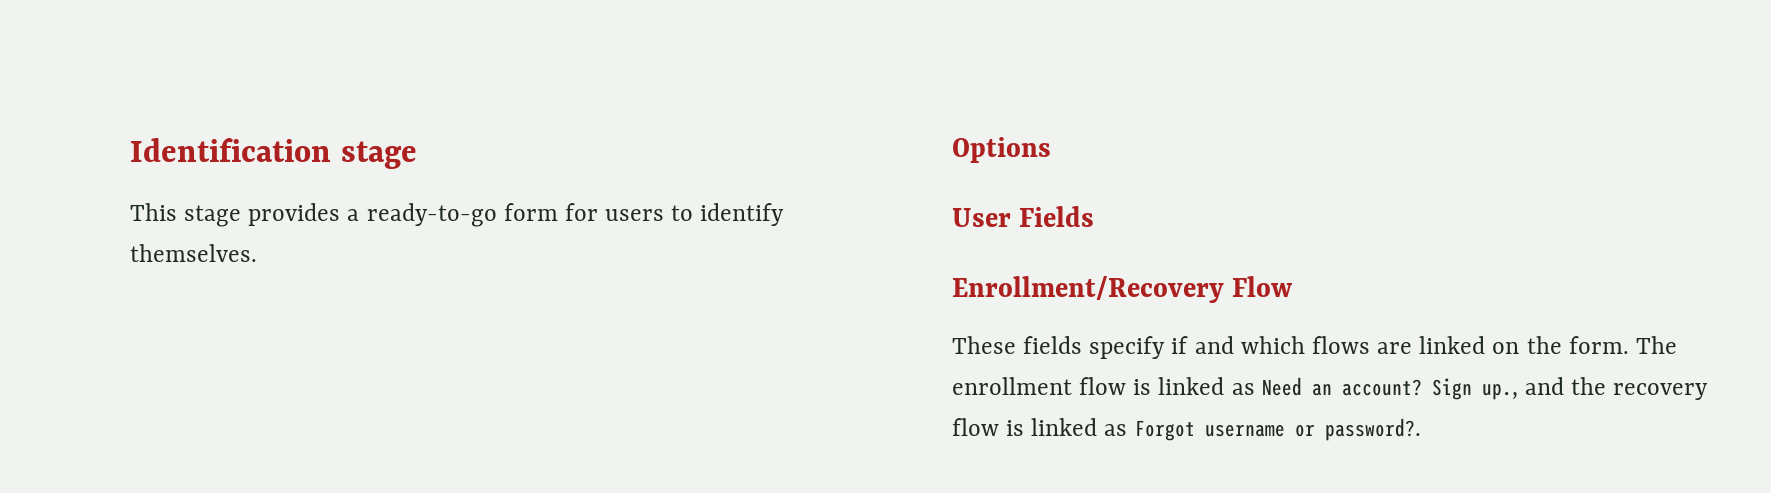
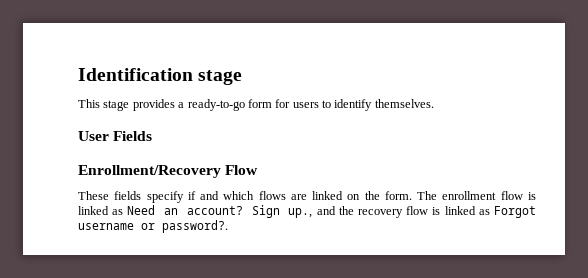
- Options

